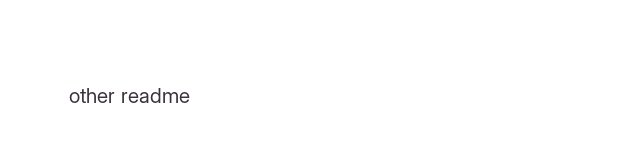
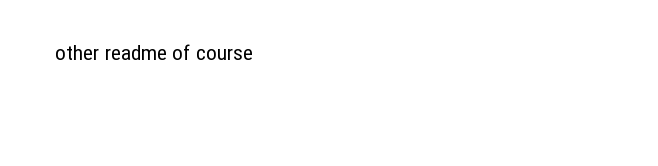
- other readme
+ other readme of course

